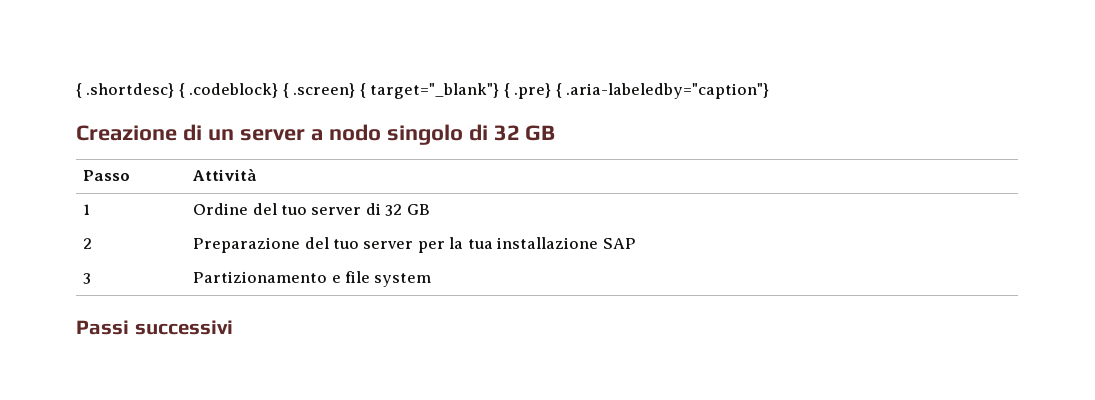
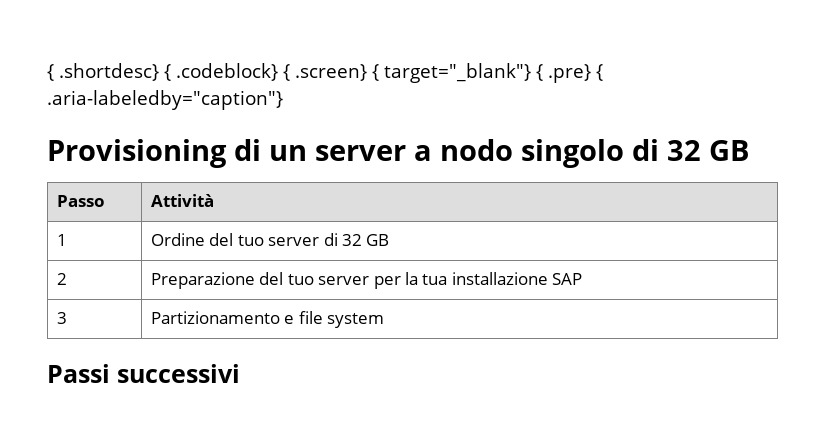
- Creazione di un server a nodo singolo di 32 GB
+ Provisioning di un server a nodo singolo di 32 GB

